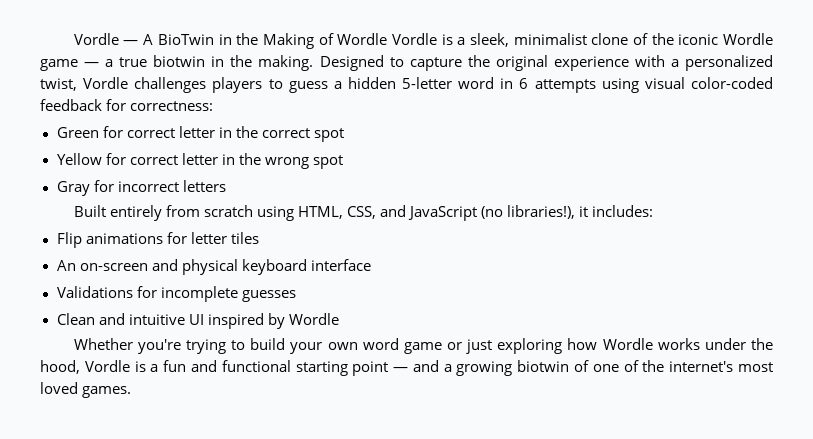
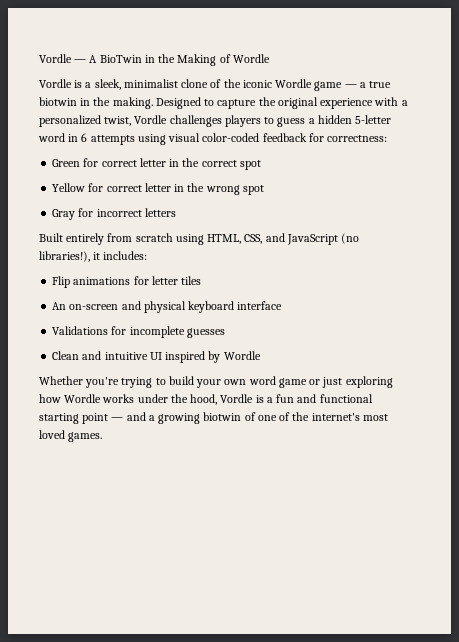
- Vordle — A BioTwin in the Making of Wordle Vordle is a sleek, minimalist clone of the iconic Wordle game — a true biotwin in the making.
+ Vordle — A BioTwin in the Making of Wordle
+ Vordle is a sleek, minimalist clone of the iconic Wordle game — a true biotwin in the making.

